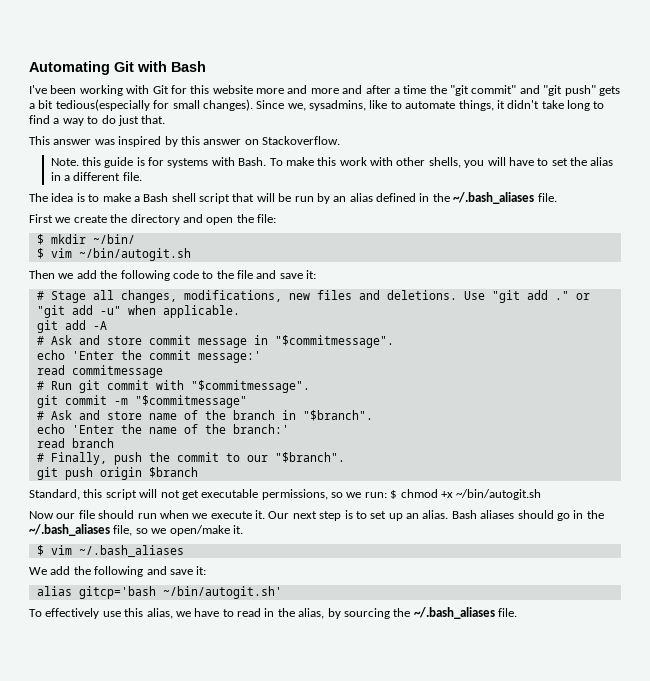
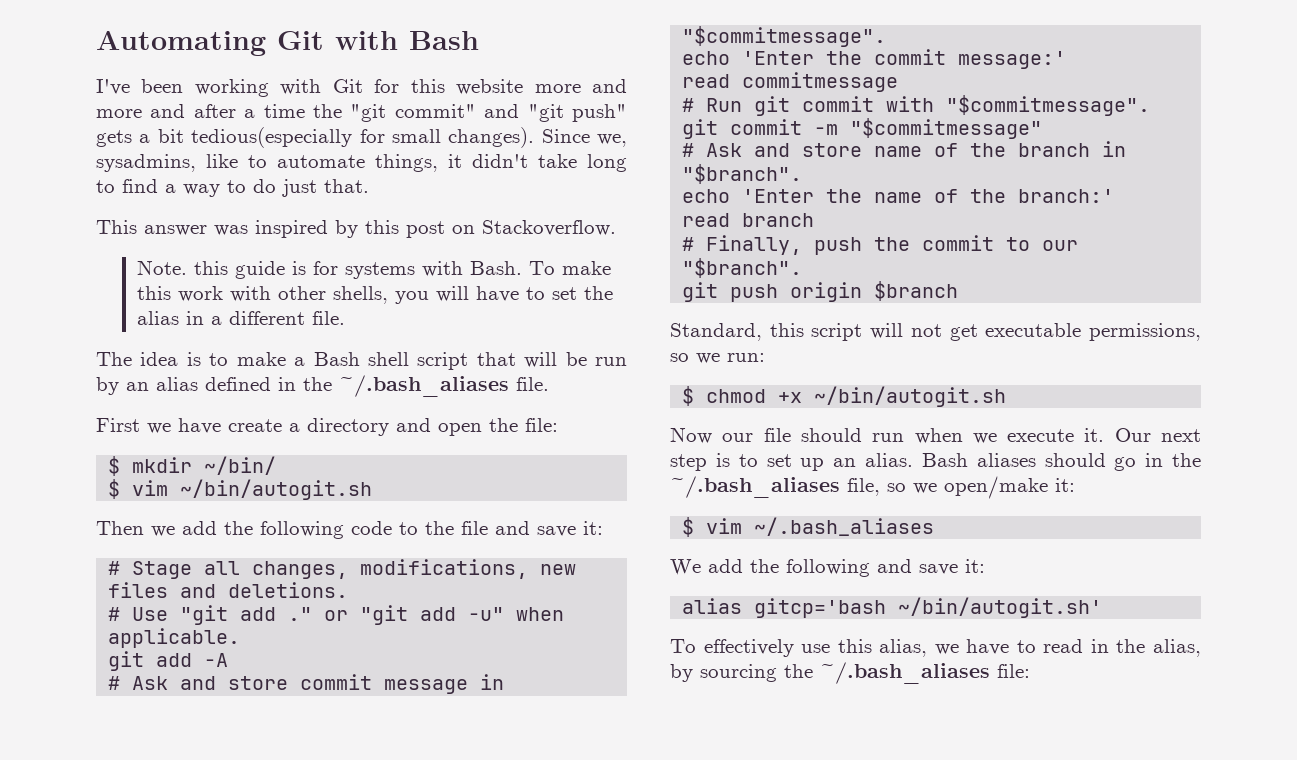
- This answer was inspired by this answer on Stackoverflow.
+ This answer was inspired by this post on Stackoverflow.
- First we create the directory and open the file:
+ First we have create a directory and open the file:
- # Stage all changes, modifications, new files and deletions. Use "git add ." or "git add -u" when applicable.
+ # Stage all changes, modifications, new files and deletions.
+ # Use "git add ." or "git add -u" when applicable.
- Standard, this script will not get executable permissions, so we run: $ chmod +x ~/bin/autogit.sh
+ Standard, this script will not get executable permissions, so we run:
+ $ chmod +x ~/bin/autogit.sh
- Bash aliases should go in the ~/.bash_aliases file, so we open/make it.
+ Bash aliases should go in the ~/.bash_aliases file, so we open/make it:
- To effectively use this alias, we have to read in the alias, by sourcing the ~/.bash_aliases file.
+ To effectively use this alias, we have to read in the alias, by sourcing the ~/.bash_aliases file:

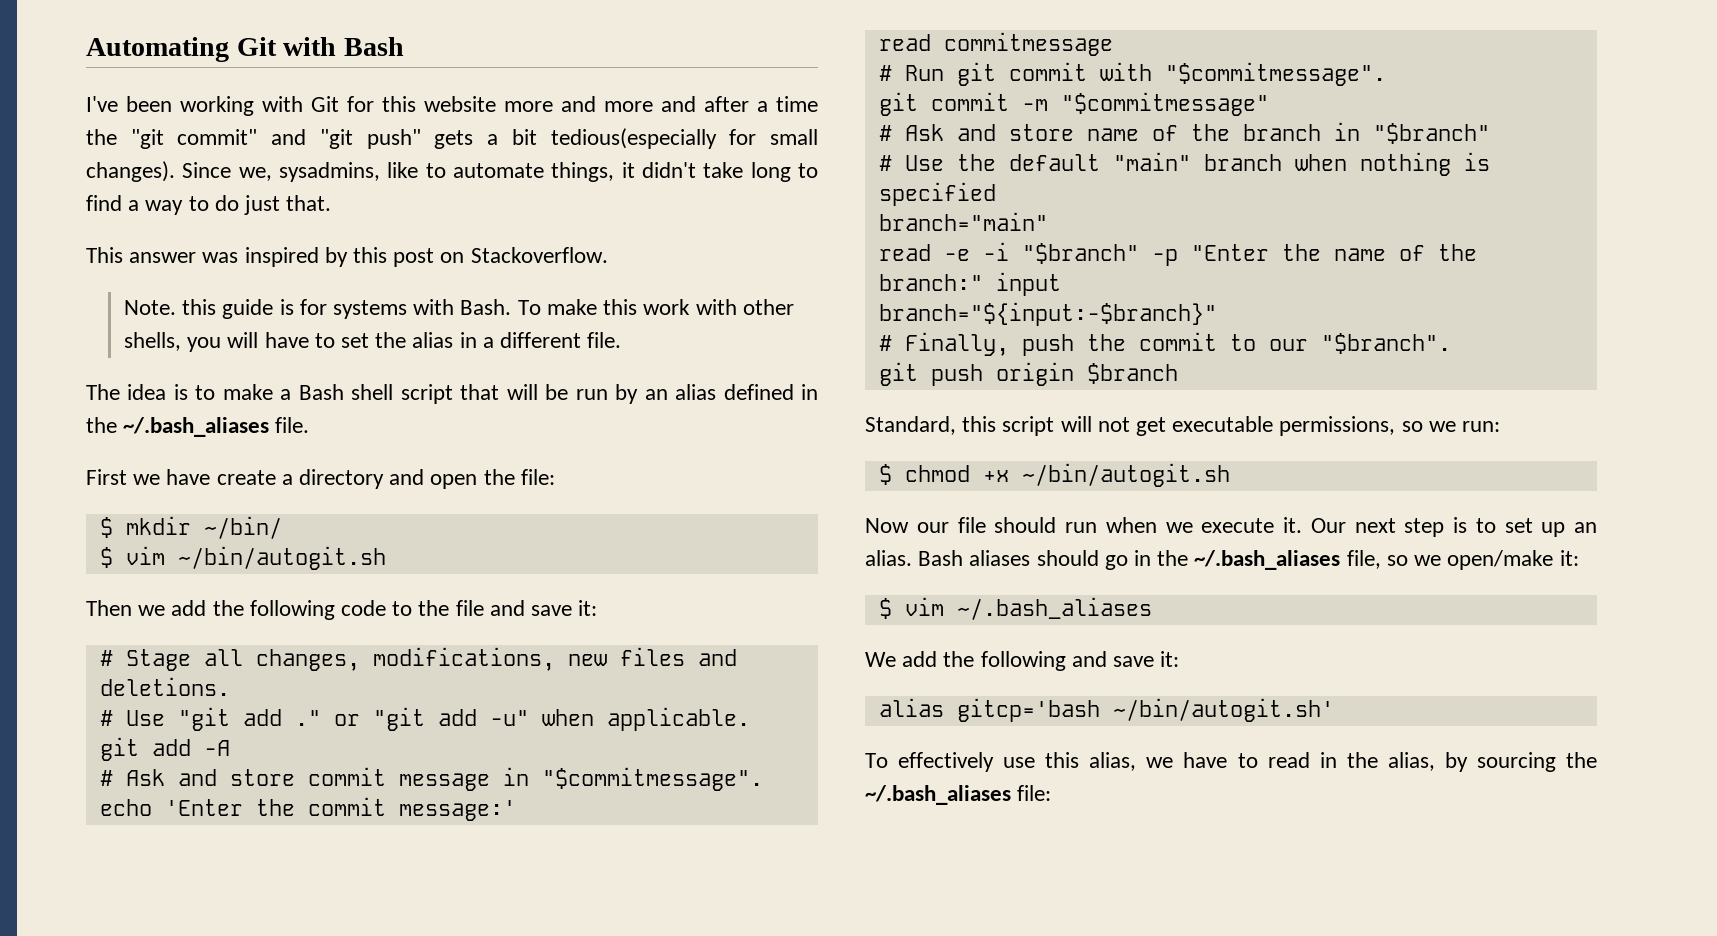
- # Ask and store name of the branch in "$branch".
- echo 'Enter the name of the branch:'
- read branch
+ # Ask and store name of the branch in "$branch"
+ # Use the default "main" branch when nothing is specified
+ branch="main"
+ read -e -i "$branch" -p "Enter the name of the branch:" input
+ branch="${input:-$branch}"

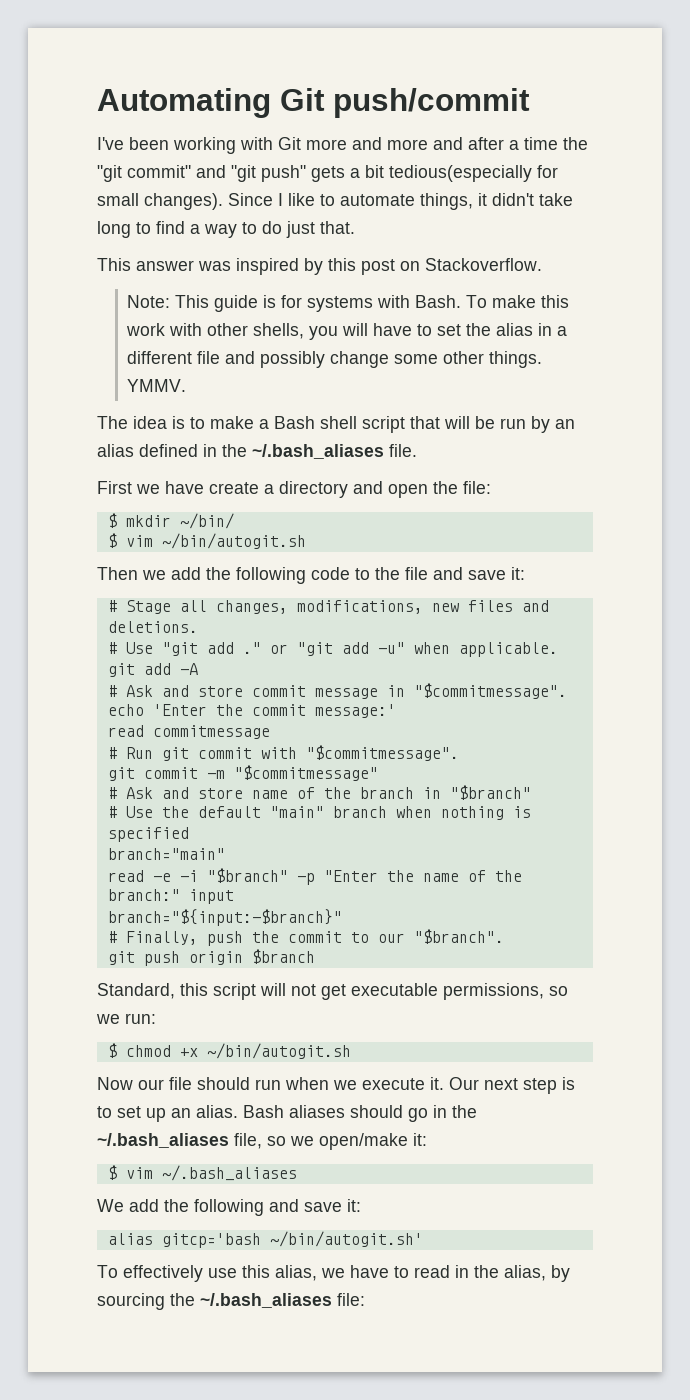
- Automating Git with Bash
+ Automating Git push/commit
- I've been working with Git for this website more and more and after a time the "git commit" and "git push" gets a bit tedious(especially for small changes).
+ I've been working with Git more and more and after a time the "git commit" and "git push" gets a bit tedious(especially for small changes).
- Since we, sysadmins, like to automate things, it didn't take long to find a way to do just that.
+ Since I like to automate things, it didn't take long to find a way to do just that.
- Note. this guide is for systems with Bash.
+ Note: This guide is for systems with Bash.
- To make this work with other shells, you will have to set the alias in a different file.
+ To make this work with other shells, you will have to set the alias in a different file and possibly change some other things. YMMV.

